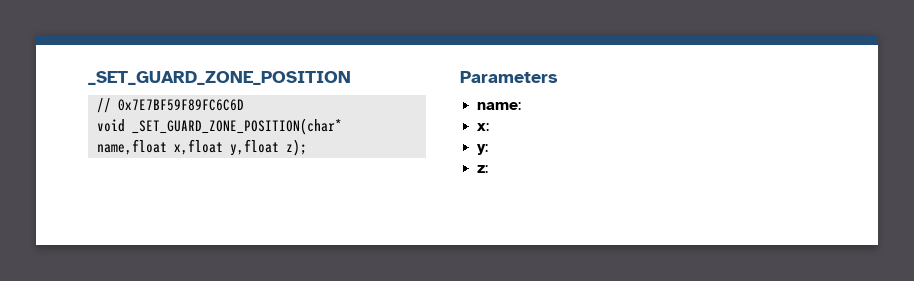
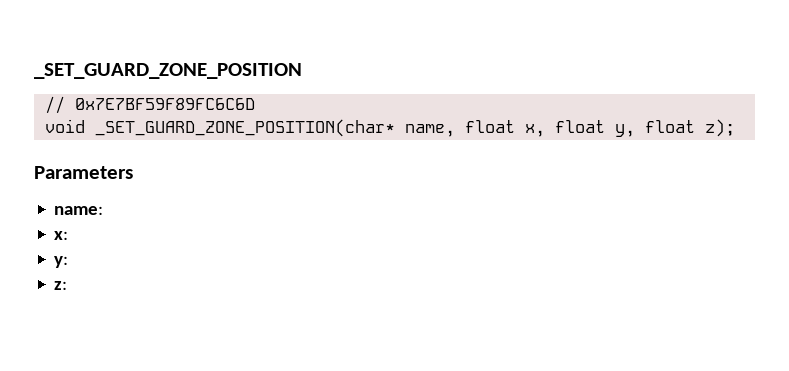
- void _SET_GUARD_ZONE_POSITION(char* name,float x,float y,float z);
+ void _SET_GUARD_ZONE_POSITION(char* name, float x, float y, float z);

